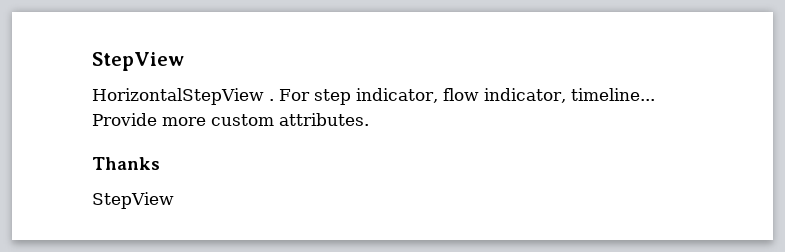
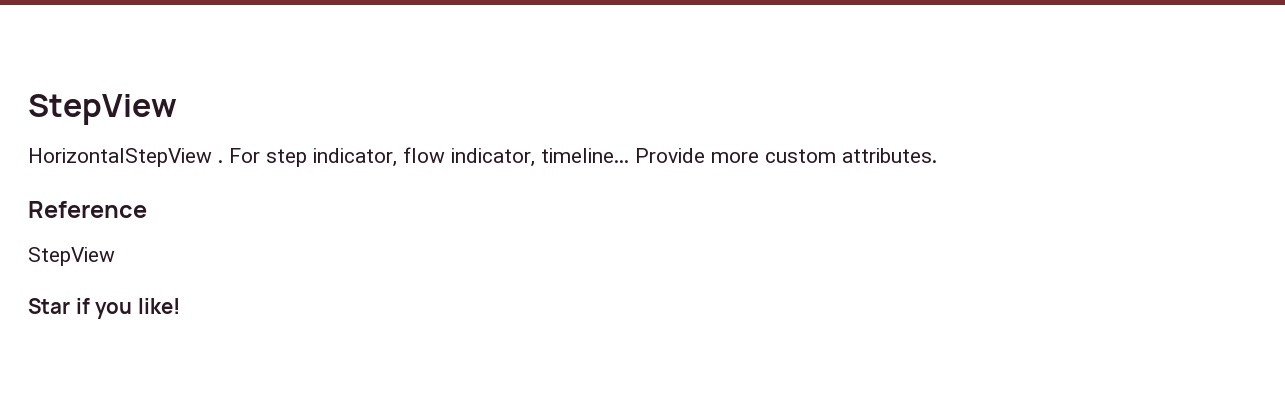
- Thanks
+ Reference
  StepView
+ Star if you like!

